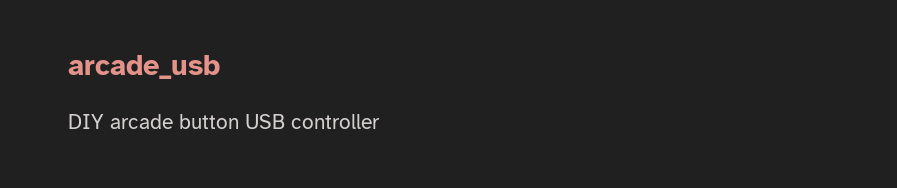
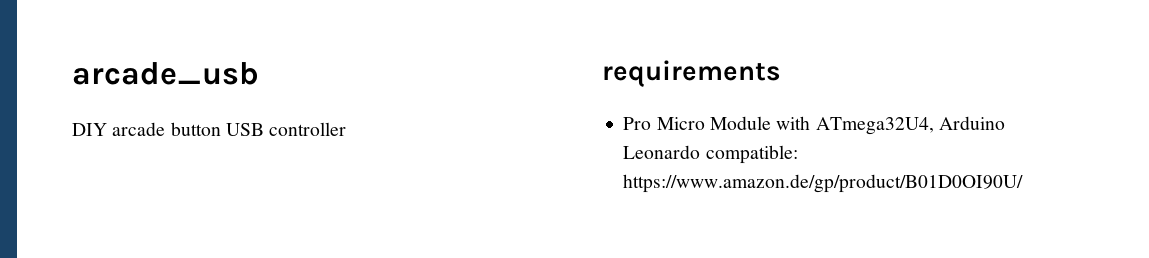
+ requirements
+ Pro Micro Module with ATmega32U4, Arduino Leonardo compatible: https://www.amazon.de/gp/product/B01D0OI90U/

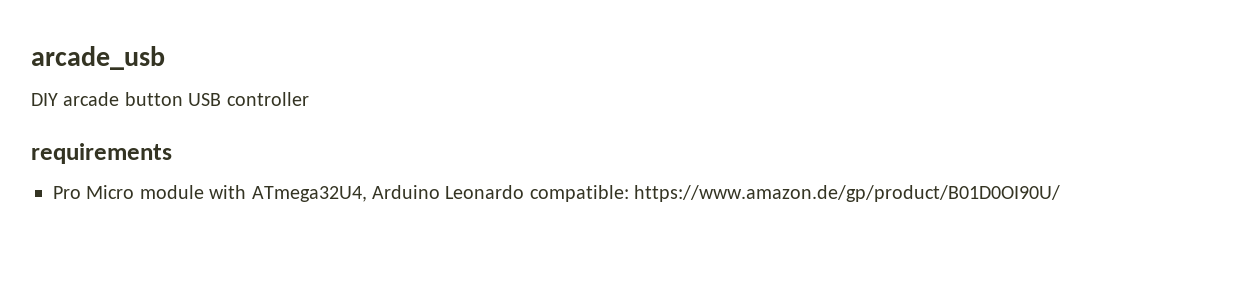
- Pro Micro Module with ATmega32U4, Arduino Leonardo compatible: https://www.amazon.de/gp/product/B01D0OI90U/
+ Pro Micro module with ATmega32U4, Arduino Leonardo compatible: https://www.amazon.de/gp/product/B01D0OI90U/

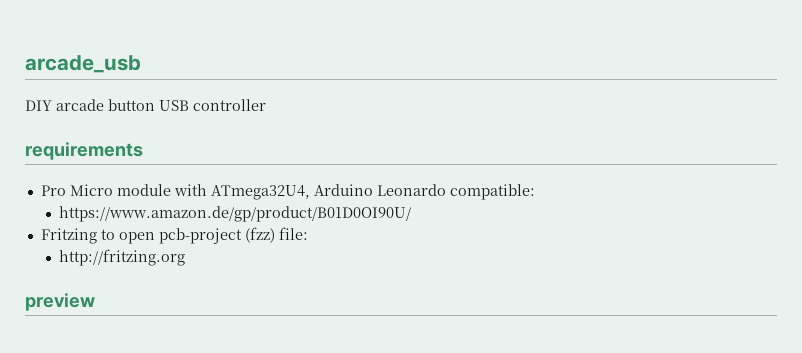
- Pro Micro module with ATmega32U4, Arduino Leonardo compatible: https://www.amazon.de/gp/product/B01D0OI90U/
+ Pro Micro module with ATmega32U4, Arduino Leonardo compatible:
+ https://www.amazon.de/gp/product/B01D0OI90U/
+ Fritzing to open pcb-project (fzz) file:
+ http://fritzing.org
+ preview

